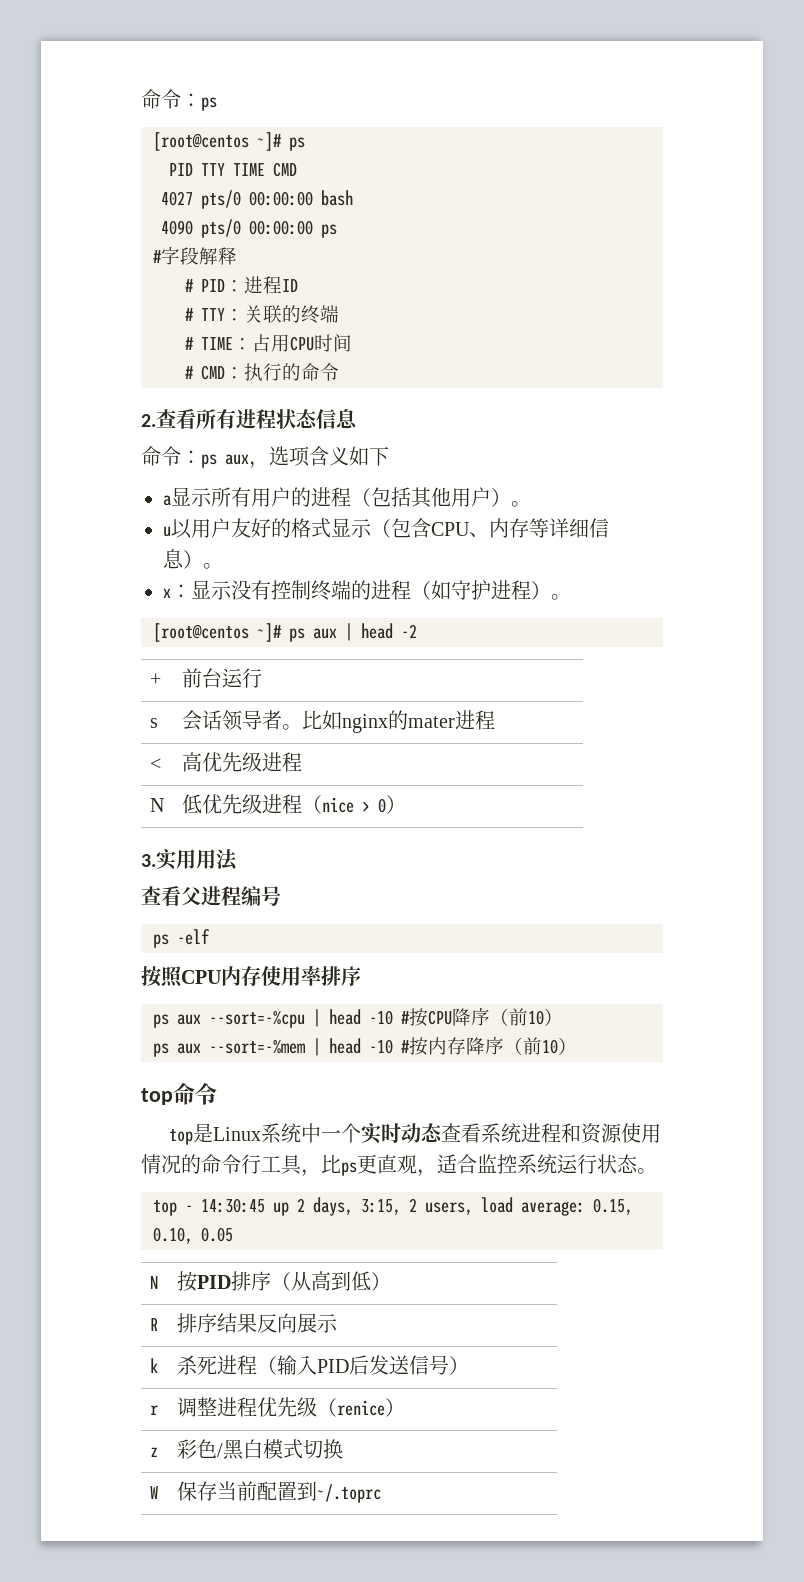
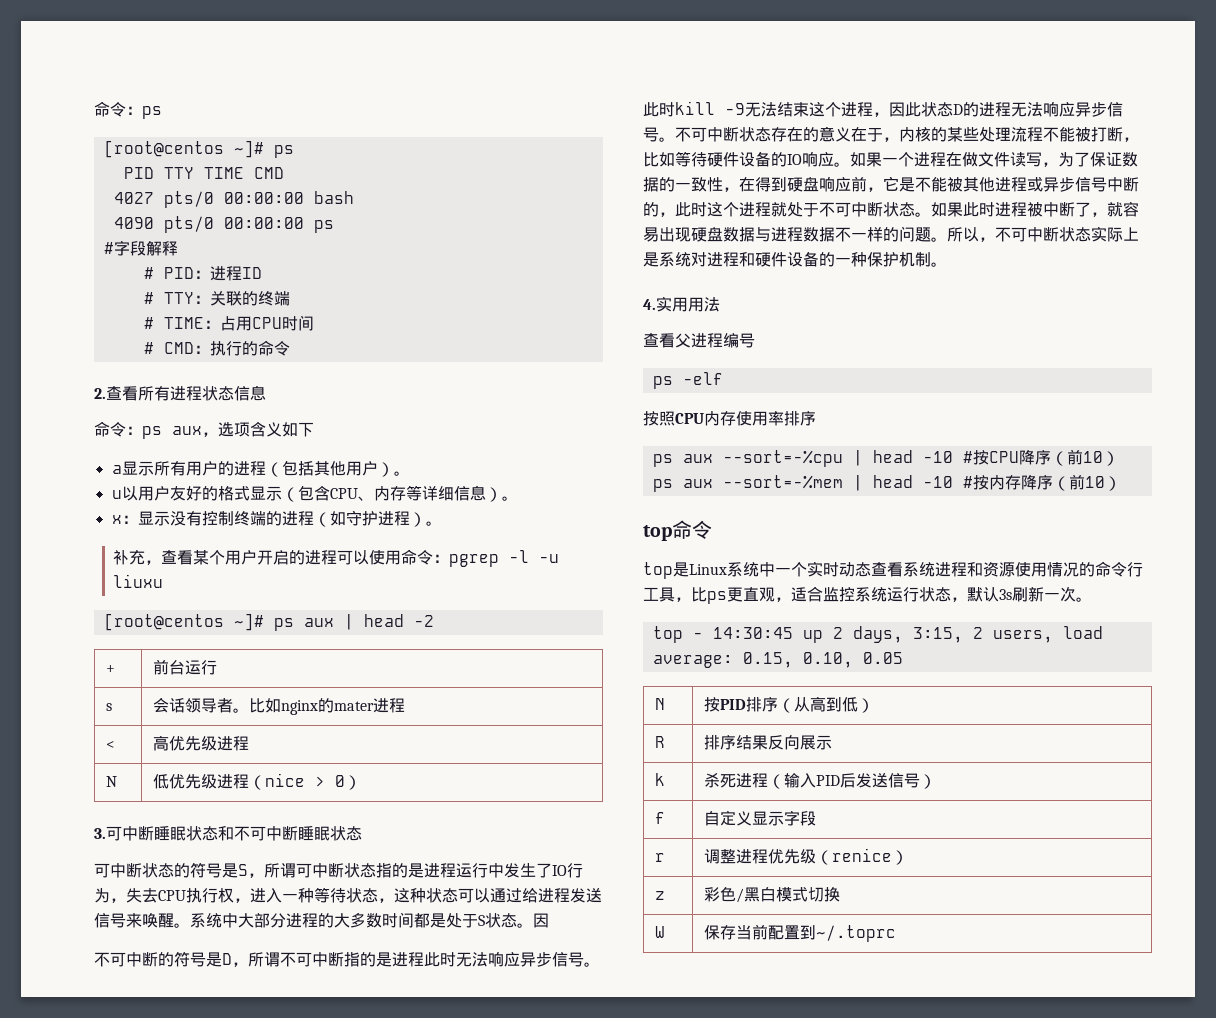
+ 补充，查看某个用户开启的进程可以使用命令：pgrep -l -u liuxu
- 3.实用用法
+ 3.可中断睡眠状态和不可中断睡眠状态
+ 可中断状态的符号是S，所谓可中断状态指的是进程运行中发生了IO行为，失去CPU执行权，进入一种等待状态，这种状态可以通过给进程发送信号来唤醒。系统中大部分进程的大多数时间都是处于S状态。因
+ 不可中断的符号是D，所谓不可中断指的是进程此时无法响应异步信号。此时kill -9无法结束这个进程，因此状态D的进程无法响应异步信号。不可中断状态存在的意义在于，内核的某些处理流程不能被打断，比如等待硬件设备的IO响应。如果一个进程在做文件读写，为了保证数据的一致性，在得到硬盘响应前，它是不能被其他进程或异步信号中断的，此时这个进程就处于不可中断状态。如果此时进程被中断了，就容易出现硬盘数据与进程数据不一样的问题。所以，不可中断状态实际上是系统对进程和硬件设备的一种保护机制。
+ 4.实用用法
- top是Linux系统中一个实时动态查看系统进程和资源使用情况的命令行工具，比ps更直观，适合监控系统运行状态。
+ top是Linux系统中一个实时动态查看系统进程和资源使用情况的命令行工具，比ps更直观，适合监控系统运行状态，默认3s刷新一次。
+ f | 自定义显示字段

